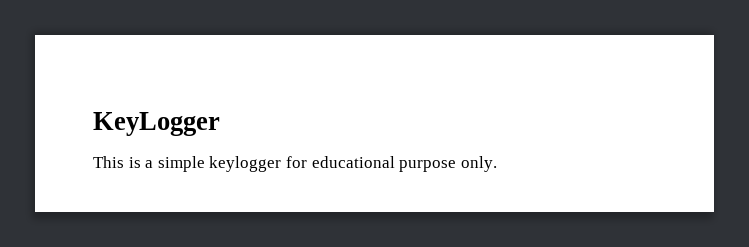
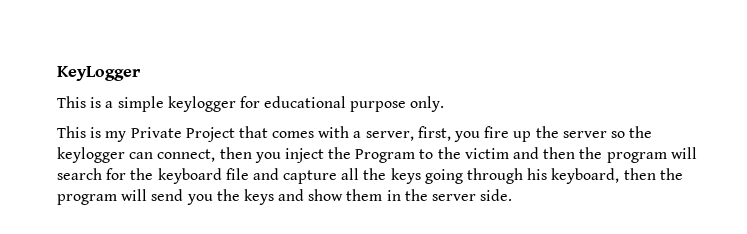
+ This is my Private Project that comes with a server, first, you fire up the server so the keylogger can connect, then you inject the Program to the victim and then the program will search for the keyboard file and capture all the keys going through his keyboard, then the program will send you the keys and show them in the server side.

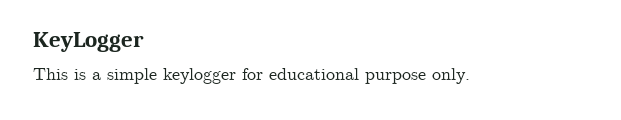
- This is my Private Project that comes with a server, first, you fire up the server so the keylogger can connect, then you inject the Program to the victim and then the program will search for the keyboard file and capture all the keys going through his keyboard, then the program will send you the keys and show them in the server side.

